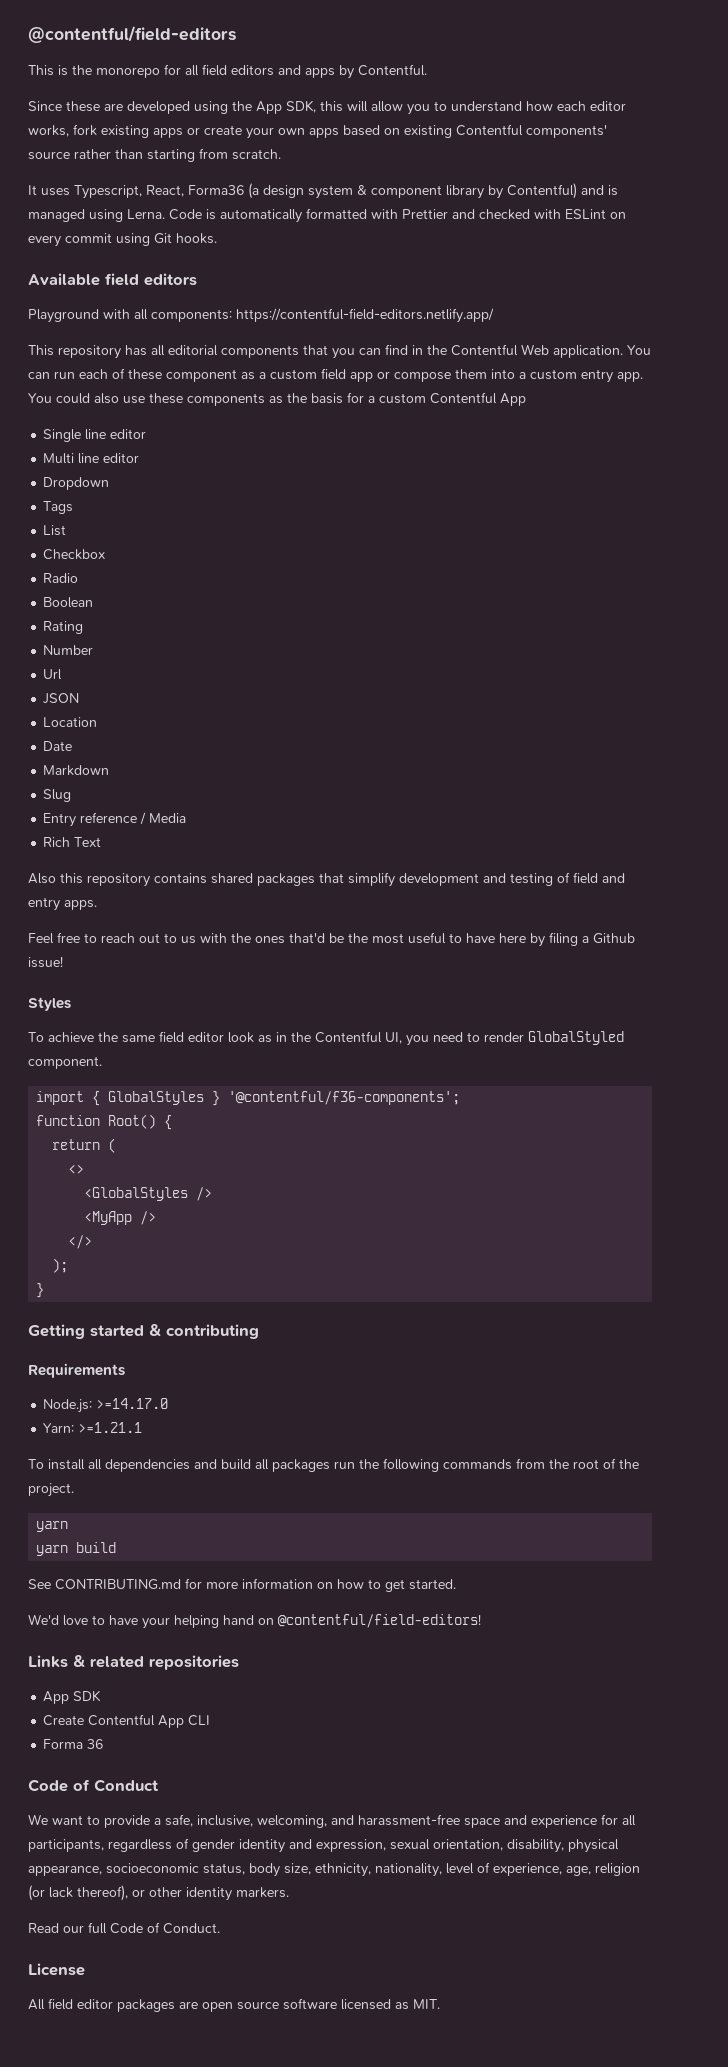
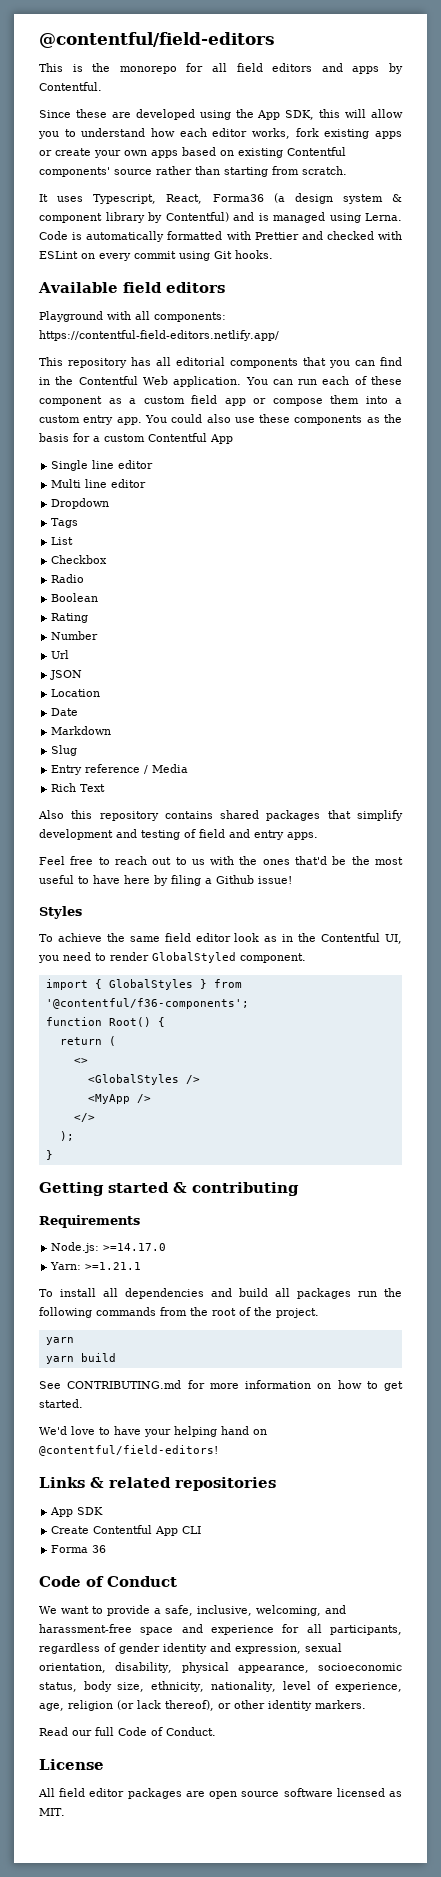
- import { GlobalStyles } '@contentful/f36-components';
+ import { GlobalStyles } from '@contentful/f36-components';

